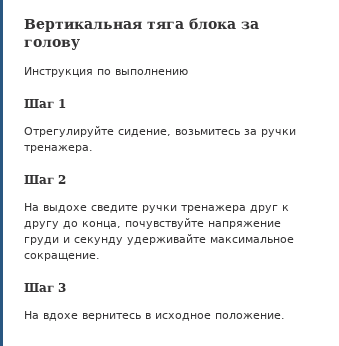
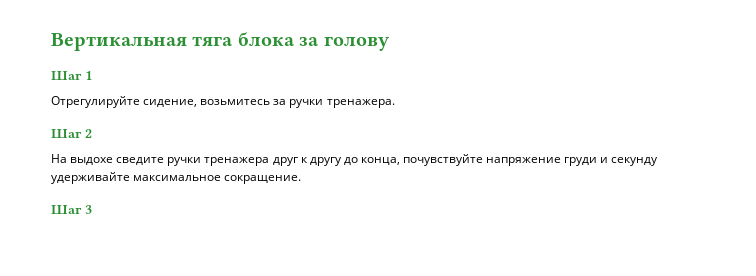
- Инструкция по выполнению
- На вдохе вернитесь в исходное положение.

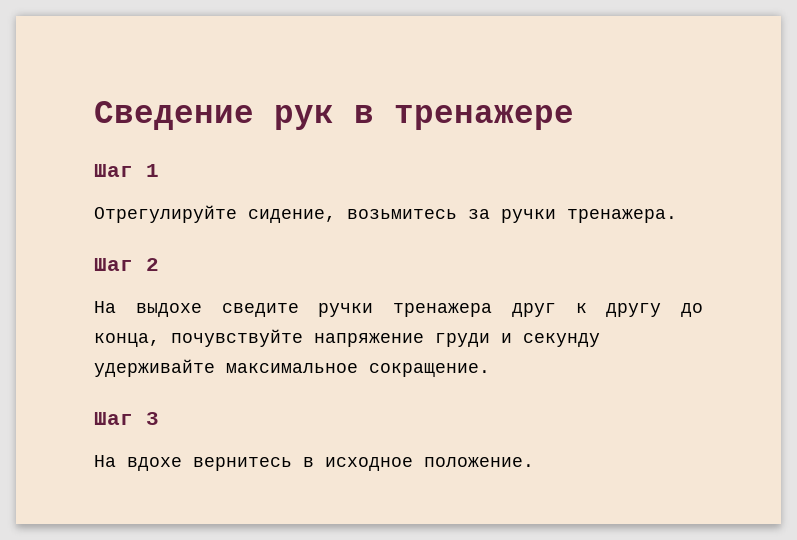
- Вертикальная тяга блока за голову
+ Сведение рук в тренажере
+ На вдохе вернитесь в исходное положение.

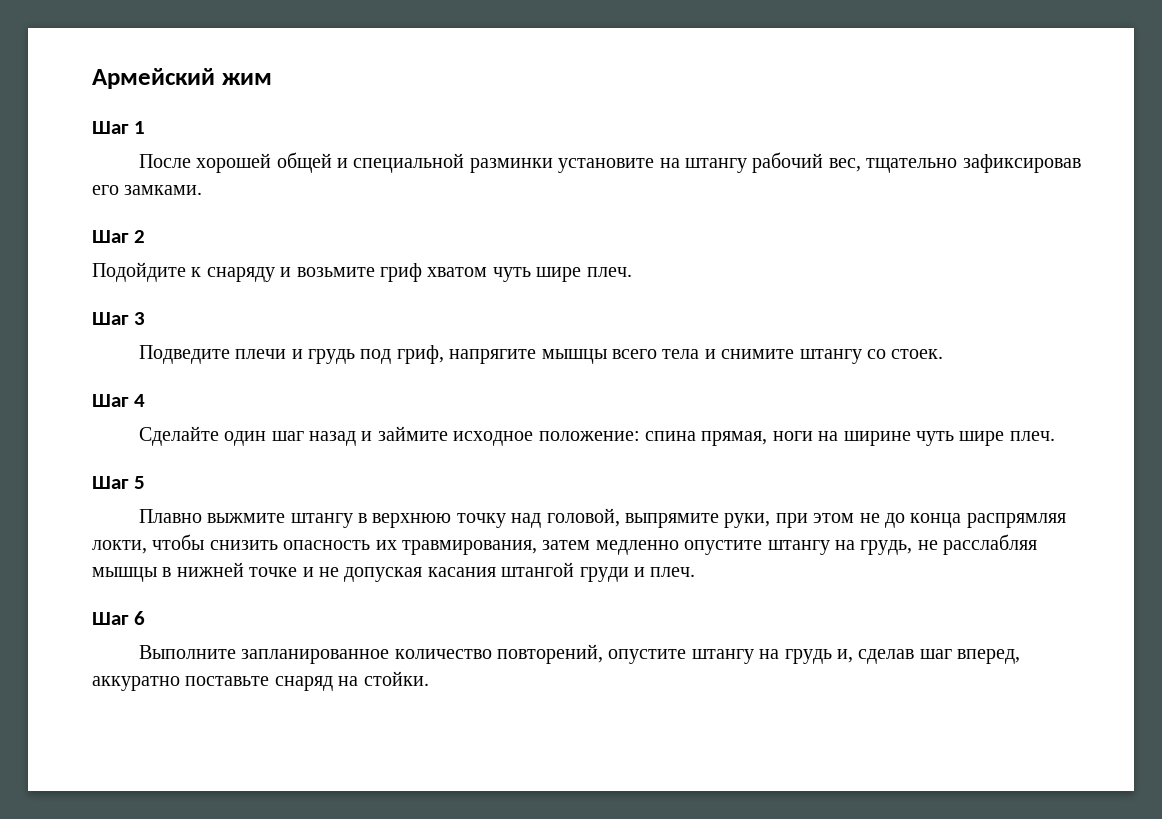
- Сведение рук в тренажере
+ Армейский жим
  Шаг 1
- Отрегулируйте сидение, возьмитесь за ручки тренажера.
+ После хорошей общей и специальной разминки установите на штангу рабочий вес, тщательно зафиксировав его замками.
  Шаг 2
- На выдохе сведите ручки тренажера друг к другу до конца, почувствуйте напряжение груди и секунду удерживайте максимальное сокращение.
+ Подойдите к снаряду и возьмите гриф хватом чуть шире плеч.
  Шаг 3
- На вдохе вернитесь в исходное положение.
+ Подведите плечи и грудь под гриф, напрягите мышцы всего тела и снимите штангу со стоек.
+ Шаг 4
+ Сделайте один шаг назад и займите исходное положение: спина прямая, ноги на ширине чуть шире плеч.
+ Шаг 5
+ Плавно выжмите штангу в верхнюю точку над головой, выпрямите руки, при этом не до конца распрямляя локти, чтобы снизить опасность их травмирования, затем медленно опустите штангу на грудь, не расслабляя мышцы в нижней точке и не допуская касания штангой груди и плеч.
+ Шаг 6
+ Выполните запланированное количество повторений, опустите штангу на грудь и, сделав шаг вперед, аккуратно поставьте снаряд на стойки.

